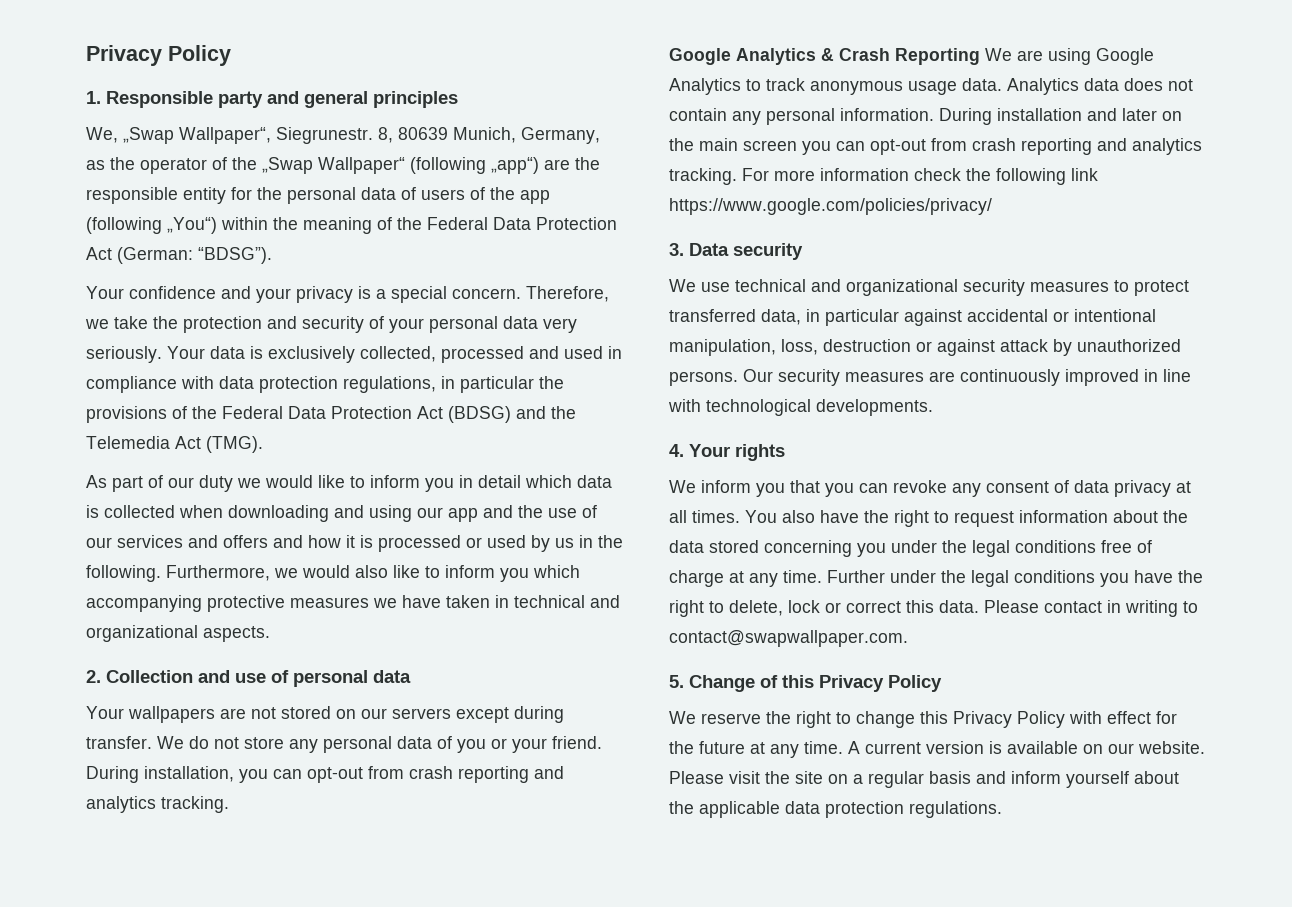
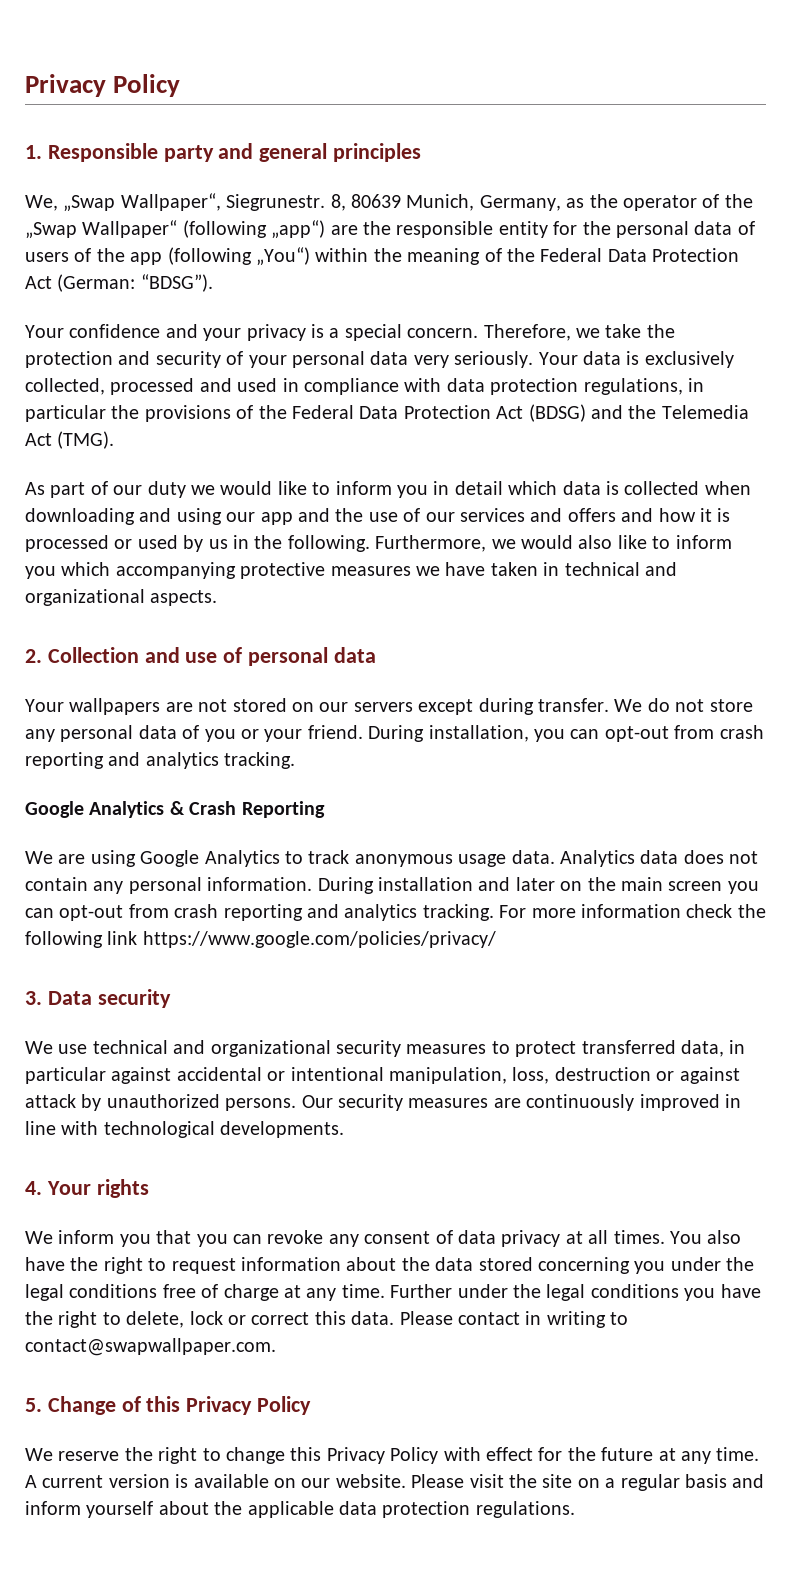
- Google Analytics & Crash Reporting We are using Google Analytics to track anonymous usage data.
+ Google Analytics & Crash Reporting
+ We are using Google Analytics to track anonymous usage data.

